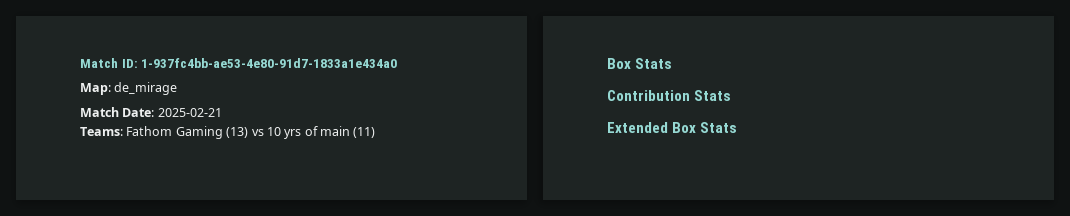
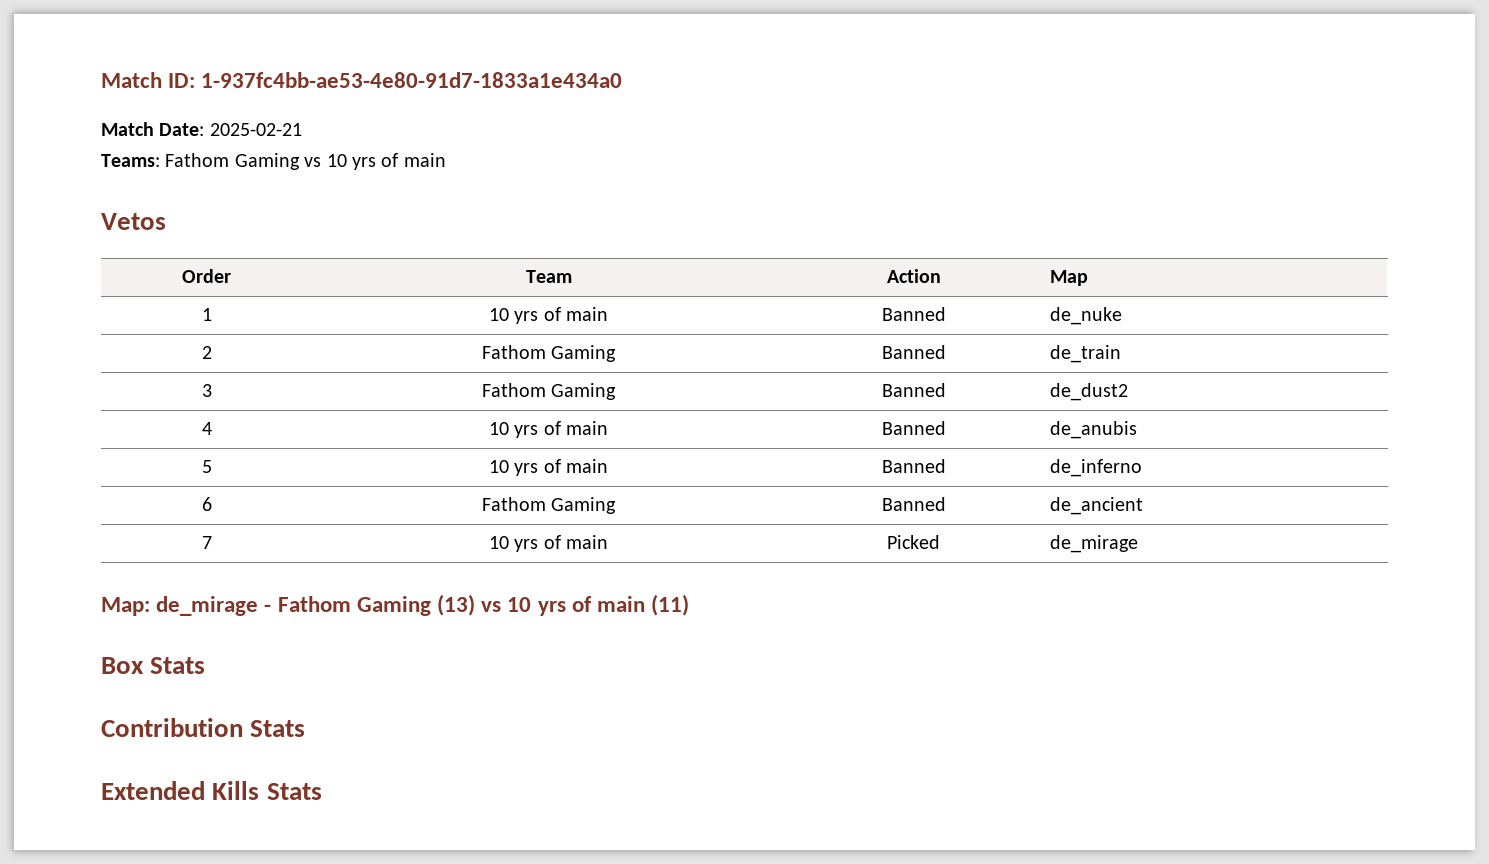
- Map: de_mirage
- Teams: Fathom Gaming (13) vs 10 yrs of main (11)
+ Teams: Fathom Gaming vs 10 yrs of main
+ Vetos
+ Order | Team | Action | Map
+ 1 | 10 yrs of main | Banned | de_nuke
+ 2 | Fathom Gaming | Banned | de_train
+ 3 | Fathom Gaming | Banned | de_dust2
+ 4 | 10 yrs of main | Banned | de_anubis
+ 5 | 10 yrs of main | Banned | de_inferno
+ 6 | Fathom Gaming | Banned | de_ancient
+ 7 | 10 yrs of main | Picked | de_mirage
+ Map: de_mirage - Fathom Gaming (13) vs 10 yrs of main (11)
- Extended Box Stats
+ Extended Kills Stats

